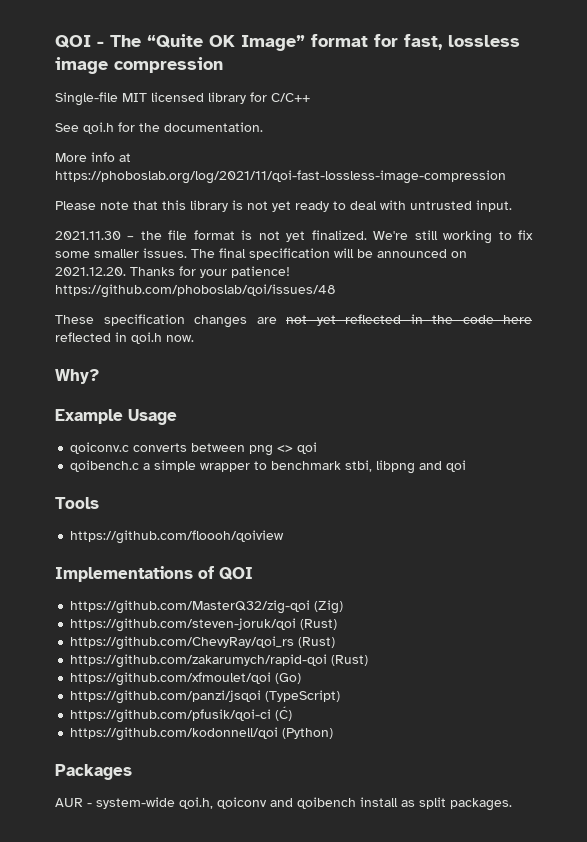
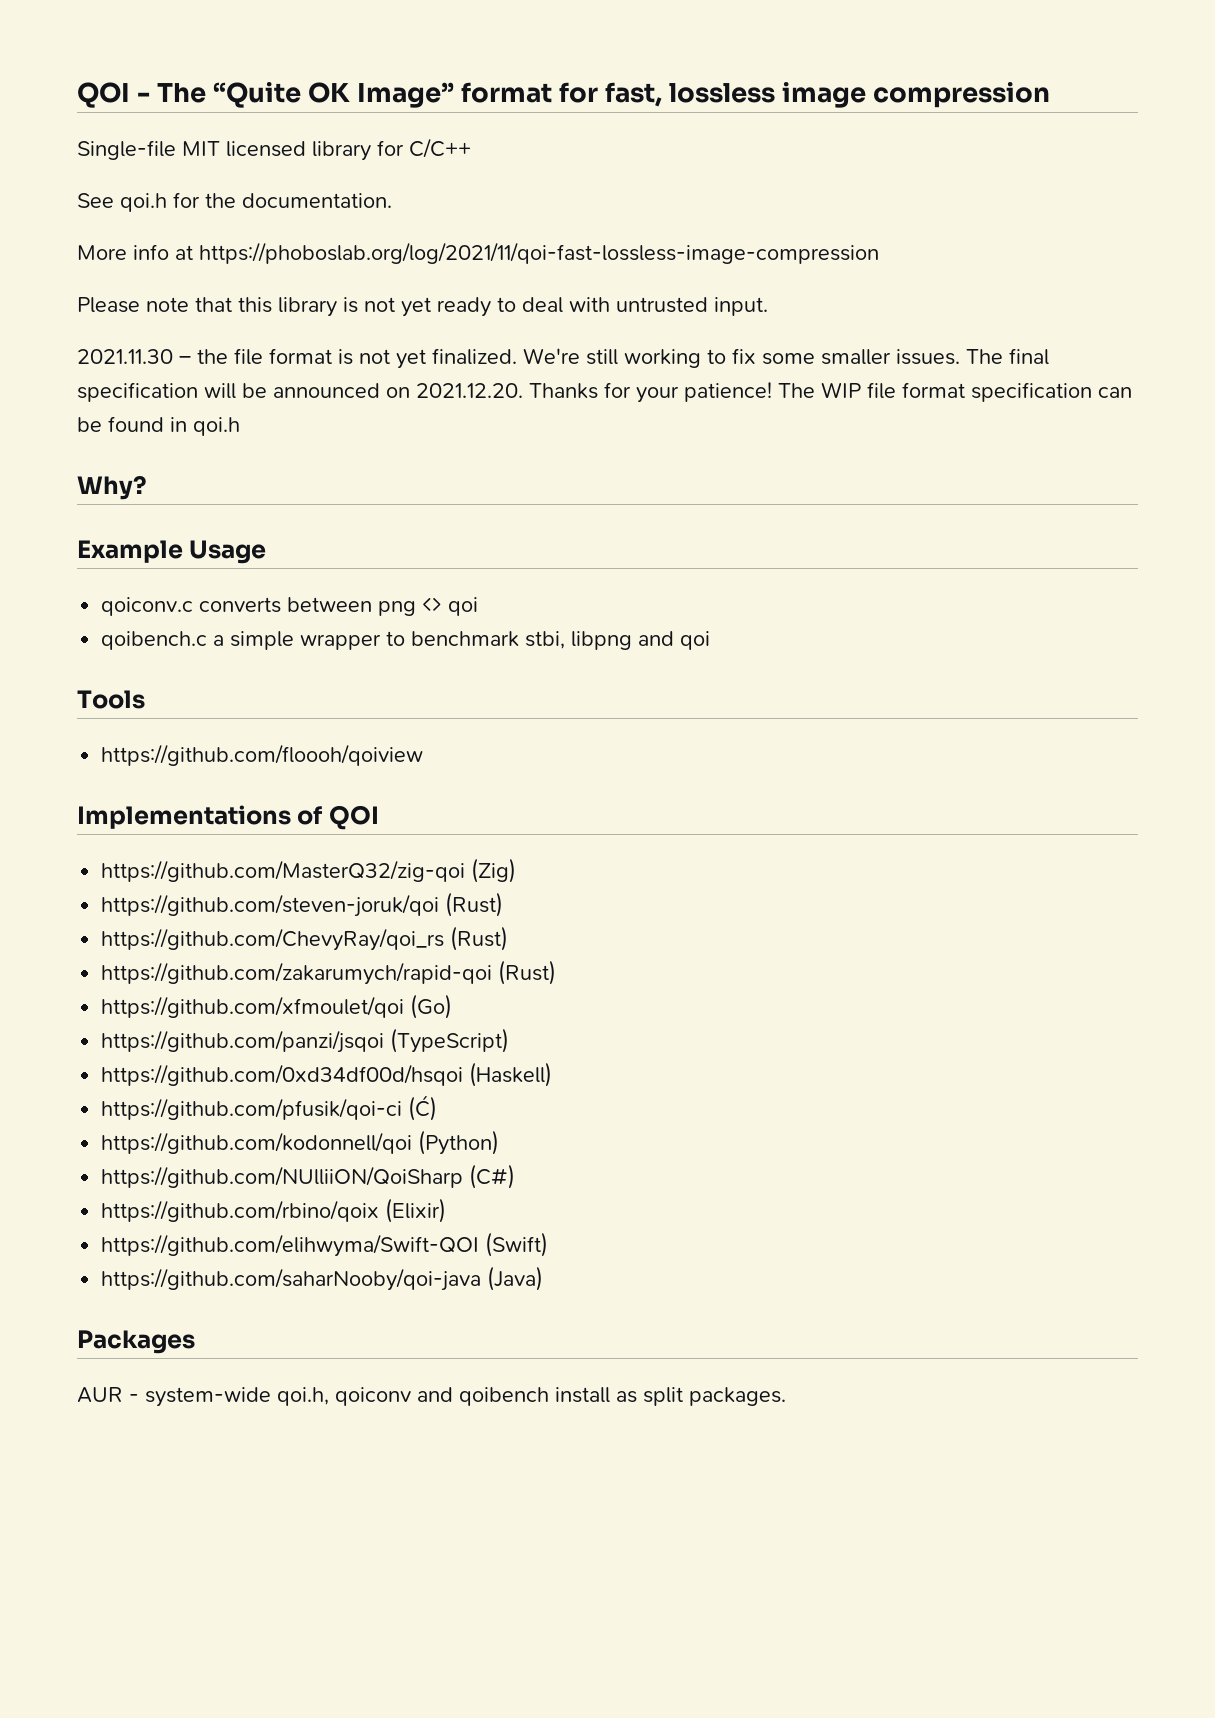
- The final specification will be announced on 2021.12.20. Thanks for your patience! https://github.com/phoboslab/qoi/issues/48
- These specification changes are not yet reflected in the code here reflected in qoi.h now.
+ The final specification will be announced on 2021.12.20. Thanks for your patience! The WIP file format specification can be found in qoi.h
+ https://github.com/0xd34df00d/hsqoi (Haskell)
+ https://github.com/NUlliiON/QoiSharp (C#)
+ https://github.com/rbino/qoix (Elixir)
+ https://github.com/elihwyma/Swift-QOI (Swift)
+ https://github.com/saharNooby/qoi-java (Java)

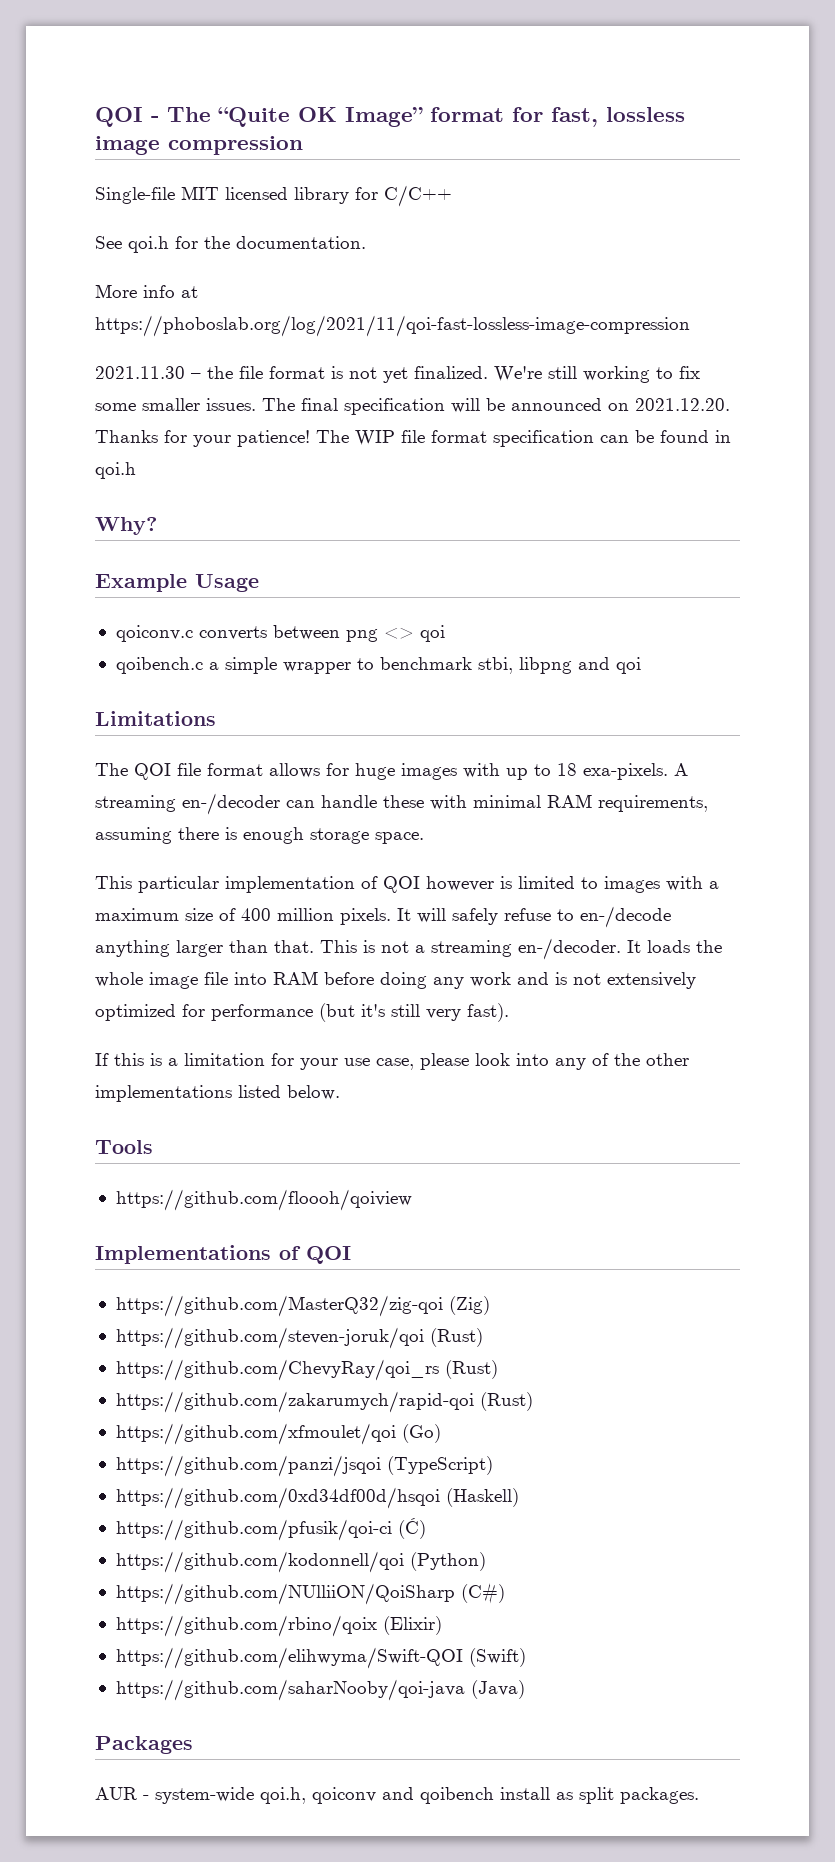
- Please note that this library is not yet ready to deal with untrusted input.
+ Limitations
+ The QOI file format allows for huge images with up to 18 exa-pixels. A streaming en-/decoder can handle these with minimal RAM requirements, assuming there is enough storage space.
+ This particular implementation of QOI however is limited to images with a maximum size of 400 million pixels. It will safely refuse to en-/decode anything larger than that. This is not a streaming en-/decoder. It loads the whole image file into RAM before doing any work and is not extensively optimized for performance (but it's still very fast).
+ If this is a limitation for your use case, please look into any of the other implementations listed below.

